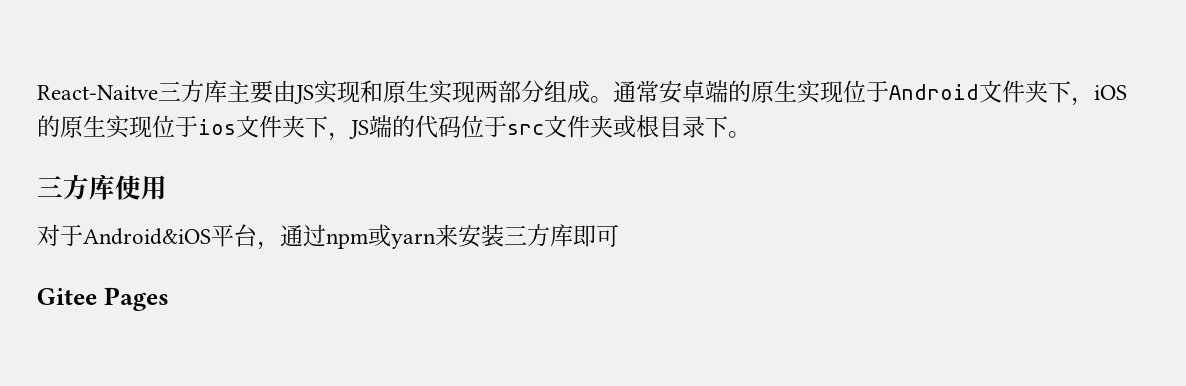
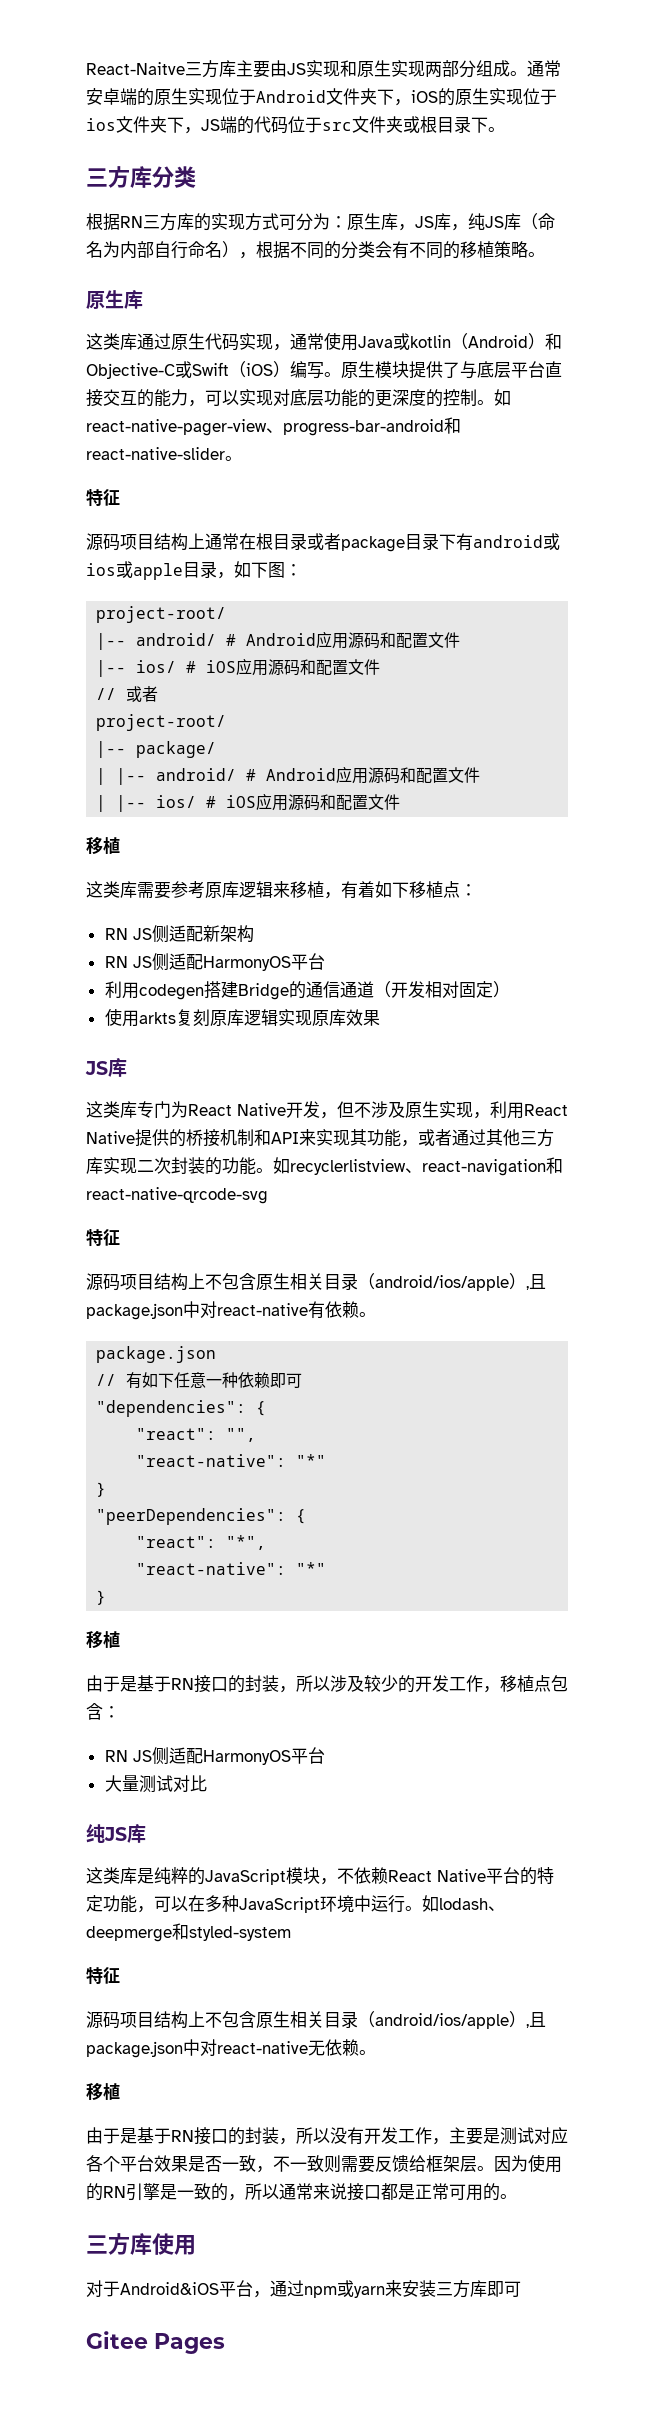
+ 三方库分类
+ 根据RN三方库的实现方式可分为：原生库，JS库，纯JS库（命名为内部自行命名），根据不同的分类会有不同的移植策略。
+ 原生库
+ 这类库通过原生代码实现，通常使用Java或kotlin（Android）和Objective-C或Swift（iOS）编写。原生模块提供了与底层平台直接交互的能力，可以实现对底层功能的更深度的控制。如react-native-pager-view、progress-bar-android和react-native-slider。
+ 特征
+ 源码项目结构上通常在根目录或者package目录下有android或ios或apple目录，如下图：
+ project-root/
+ |-- android/ # Android应用源码和配置文件
+ |-- ios/ # iOS应用源码和配置文件
+ // 或者
+ project-root/
+ |-- package/
+ | |-- android/ # Android应用源码和配置文件
+ | |-- ios/ # iOS应用源码和配置文件
+ 移植
+ 这类库需要参考原库逻辑来移植，有着如下移植点：
+ RN JS侧适配新架构
+ RN JS侧适配HarmonyOS平台
+ 利用codegen搭建Bridge的通信通道（开发相对固定）
+ 使用arkts复刻原库逻辑实现原库效果
+ JS库
+ 这类库专门为React Native开发，但不涉及原生实现，利用React Native提供的桥接机制和API来实现其功能，或者通过其他三方库实现二次封装的功能。如recyclerlistview、react-navigation和react-native-qrcode-svg
+ 特征
+ 源码项目结构上不包含原生相关目录（android/ios/apple）,且package.json中对react-native有依赖。
+ package.json
+ // 有如下任意一种依赖即可
+ "dependencies": {
+ "react": "",
+ "react-native": "*"
+ }
+ "peerDependencies": {
+ "react": "*",
+ "react-native": "*"
+ }
+ 移植
+ 由于是基于RN接口的封装，所以涉及较少的开发工作，移植点包含：
+ RN JS侧适配HarmonyOS平台
+ 大量测试对比
+ 纯JS库
+ 这类库是纯粹的JavaScript模块，不依赖React Native平台的特定功能，可以在多种JavaScript环境中运行。如lodash、deepmerge和styled-system
+ 特征
+ 源码项目结构上不包含原生相关目录（android/ios/apple）,且package.json中对react-native无依赖。
+ 移植
+ 由于是基于RN接口的封装，所以没有开发工作，主要是测试对应各个平台效果是否一致，不一致则需要反馈给框架层。因为使用的RN引擎是一致的，所以通常来说接口都是正常可用的。

